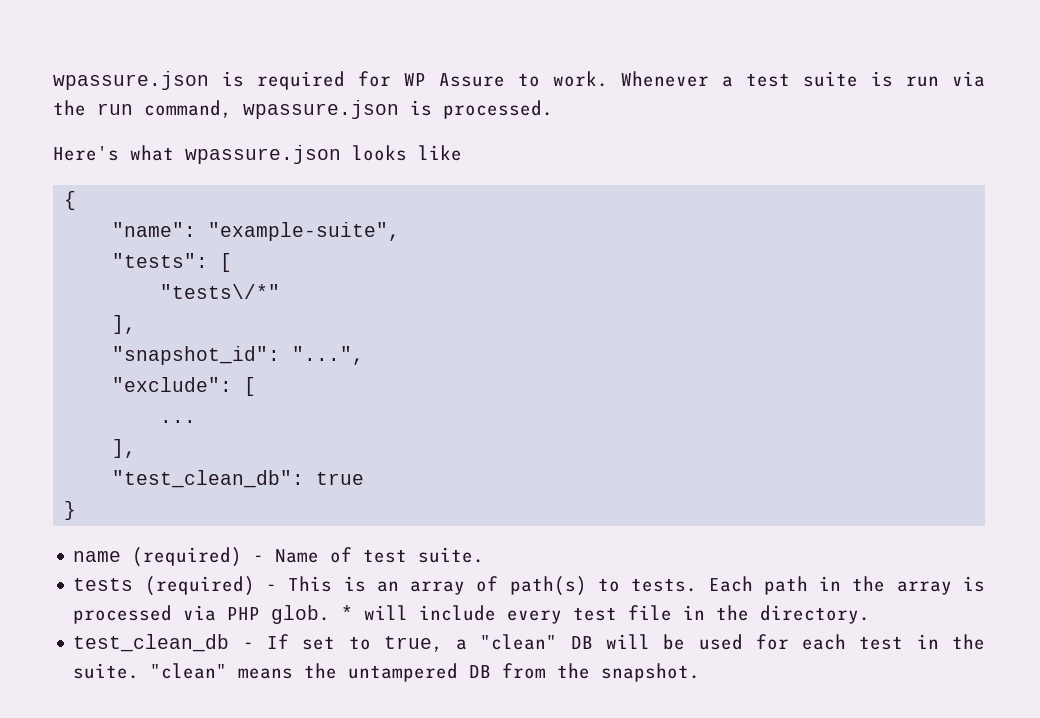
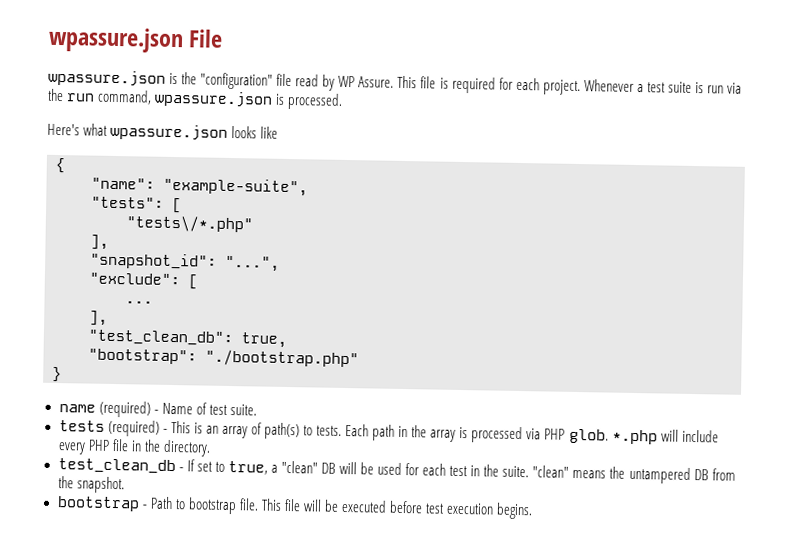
- wpassure.json is required for WP Assure to work.
+ wpassure.json File
+ wpassure.json is the "configuration" file read by WP Assure. This file is required for each project.
- "tests\/*"
+ "tests\/*.php"
- "test_clean_db": true
+ "test_clean_db": true,
+ "bootstrap": "./bootstrap.php"
- * will include every test file in the directory.
+ *.php will include every PHP file in the directory.
+ bootstrap - Path to bootstrap file. This file will be executed before test execution begins.

